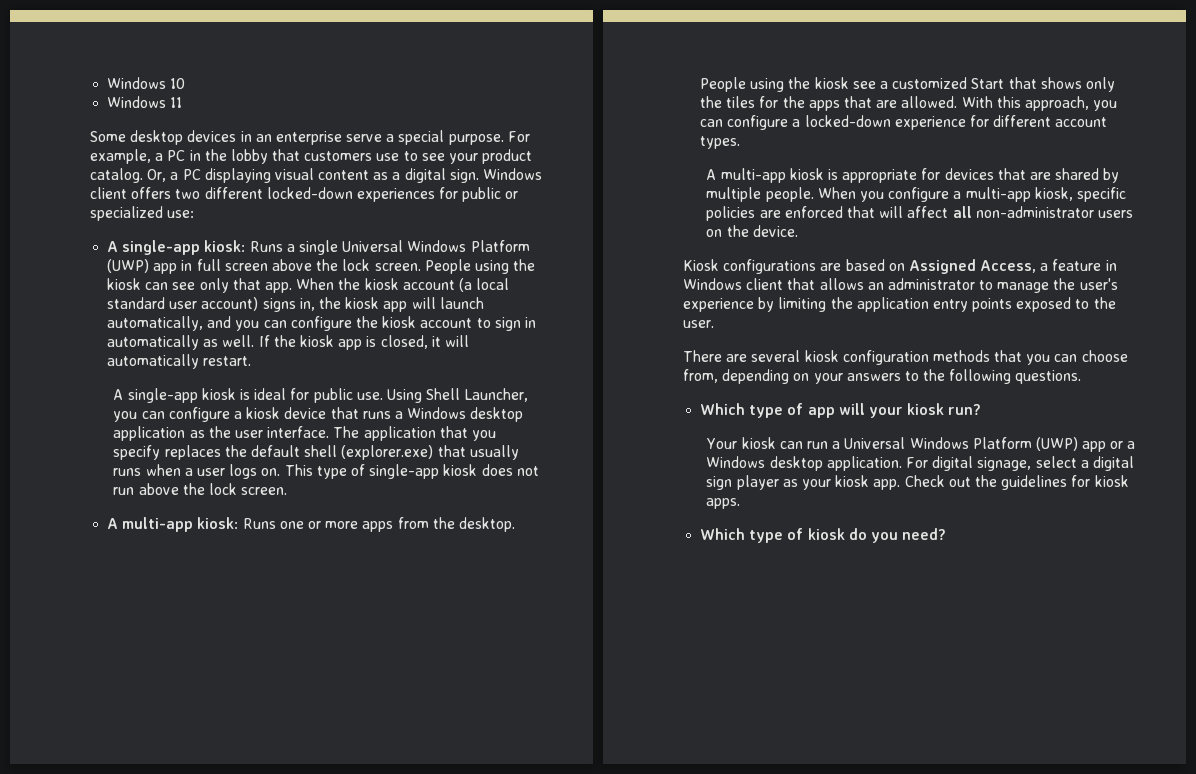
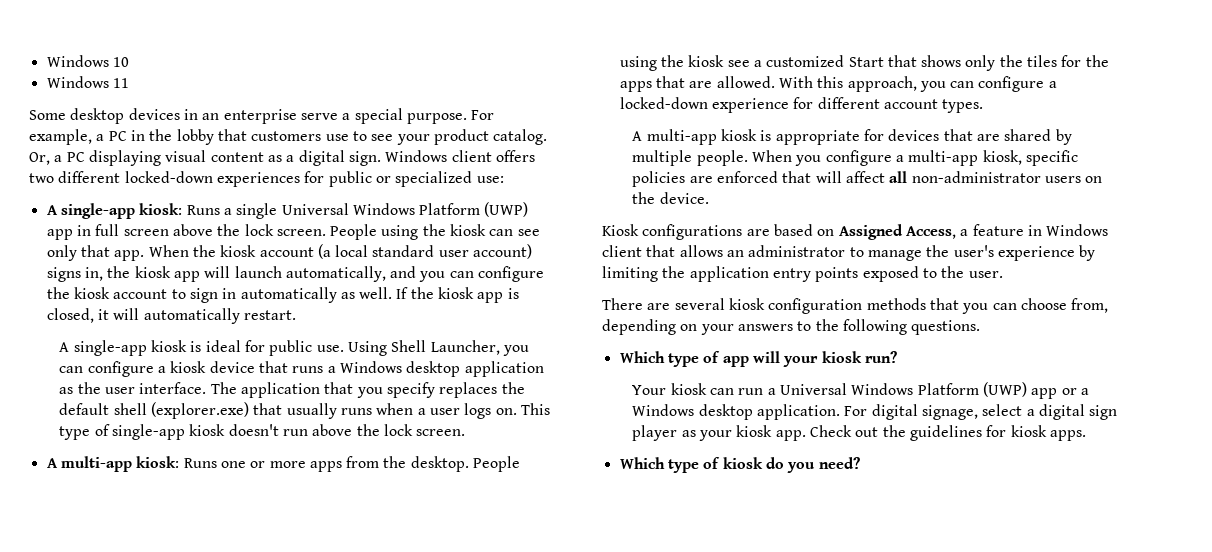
- This type of single-app kiosk does not run above the lock screen.
+ This type of single-app kiosk doesn't run above the lock screen.

